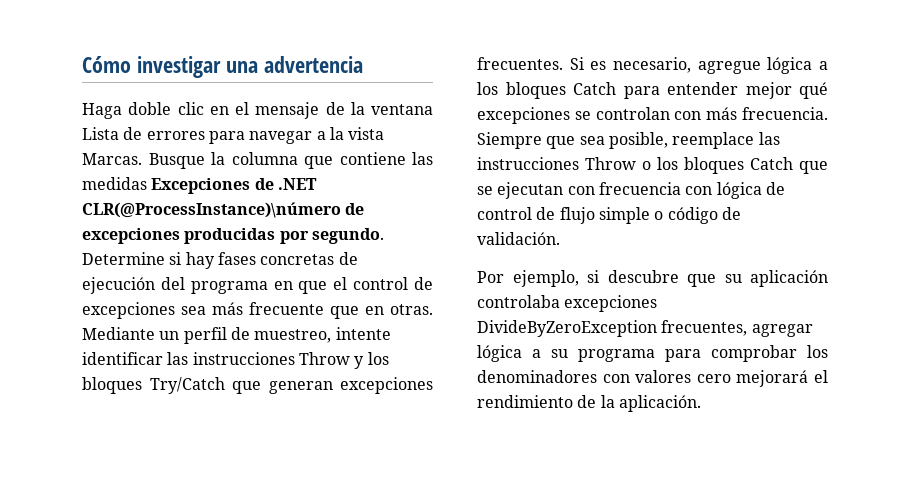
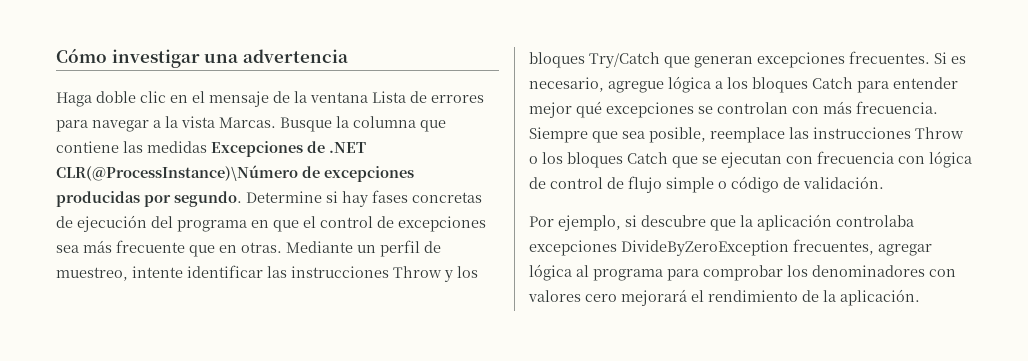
- Busque la columna que contiene las medidas Excepciones de .NET CLR(@ProcessInstance)\número de excepciones producidas por segundo.
+ Busque la columna que contiene las medidas Excepciones de .NET CLR(@ProcessInstance)\Número de excepciones producidas por segundo.
- Por ejemplo, si descubre que su aplicación controlaba excepciones DivideByZeroException frecuentes, agregar lógica a su programa para comprobar los denominadores con valores cero mejorará el rendimiento de la aplicación.
+ Por ejemplo, si descubre que la aplicación controlaba excepciones DivideByZeroException frecuentes, agregar lógica al programa para comprobar los denominadores con valores cero mejorará el rendimiento de la aplicación.

